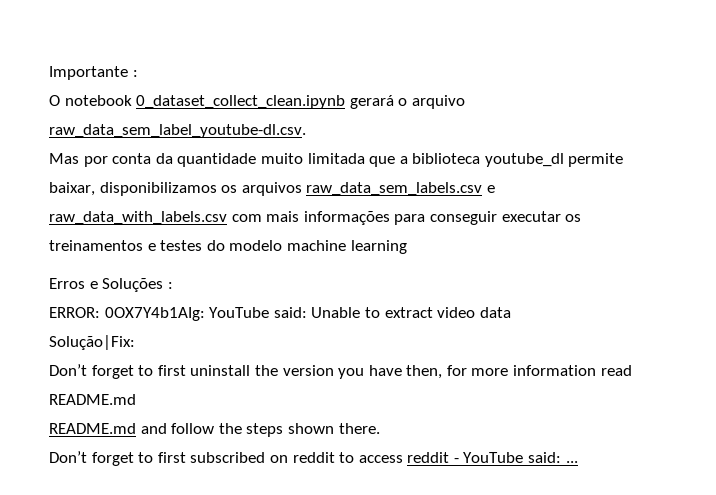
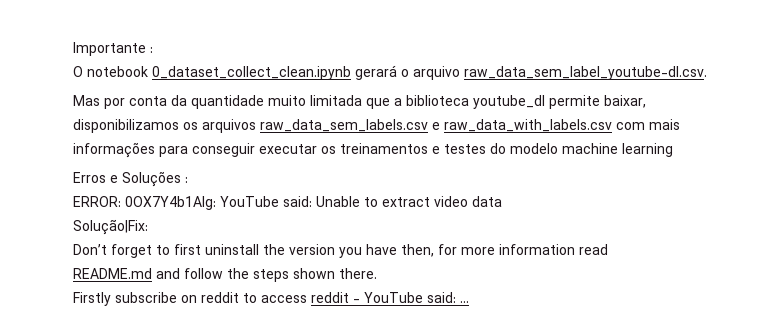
- Don’t forget to first uninstall the version you have then, for more information read README.md
+ Don’t forget to first uninstall the version you have then, for more information read
- Don’t forget to first subscribed on reddit to access reddit - YouTube said: ...
+ Firstly subscribe on reddit to access reddit - YouTube said: ...

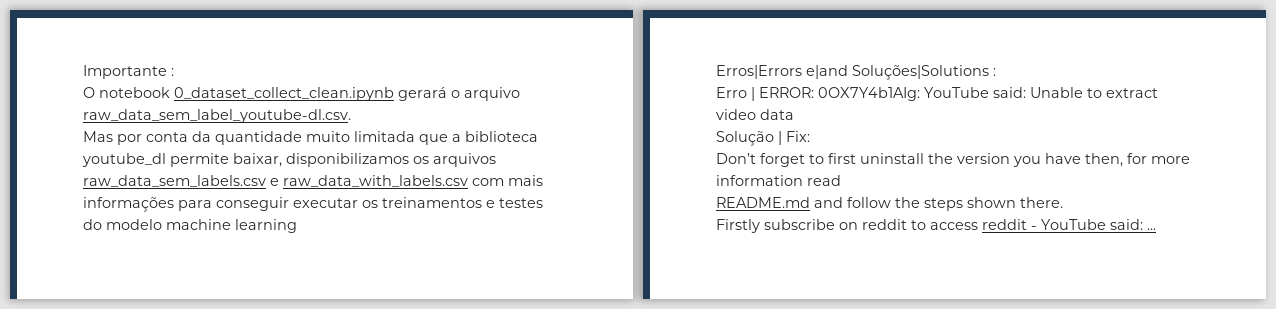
- Erros e Soluções :
- ERROR: 0OX7Y4b1AIg: YouTube said: Unable to extract video data
+ Erros|Errors e|and Soluções|Solutions :
+ Erro | ERROR: 0OX7Y4b1AIg: YouTube said: Unable to extract video data
- Solução|Fix:
+ Solução | Fix:

